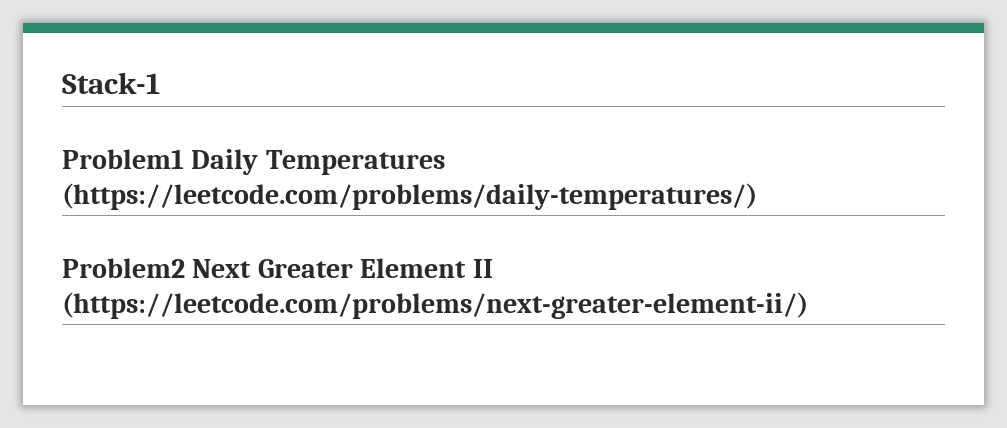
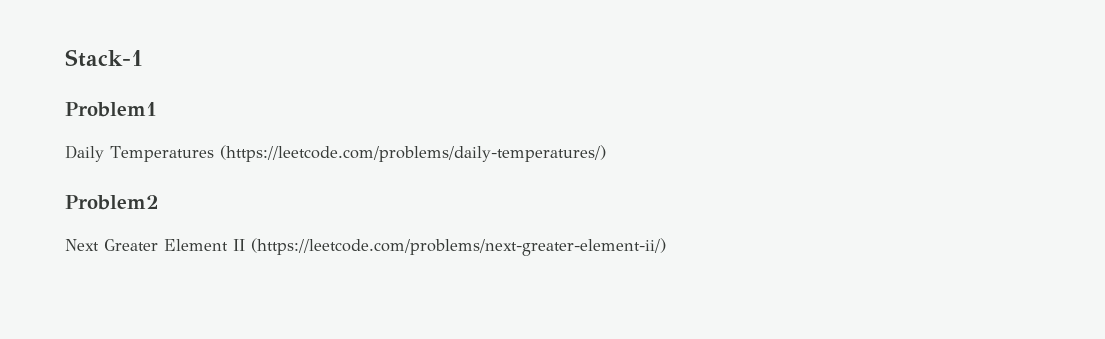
- Problem1 Daily Temperatures (https://leetcode.com/problems/daily-temperatures/)
+ Problem1
+ Daily Temperatures (https://leetcode.com/problems/daily-temperatures/)
- Problem2 Next Greater Element II (https://leetcode.com/problems/next-greater-element-ii/)
+ Problem2
+ Next Greater Element II (https://leetcode.com/problems/next-greater-element-ii/)

